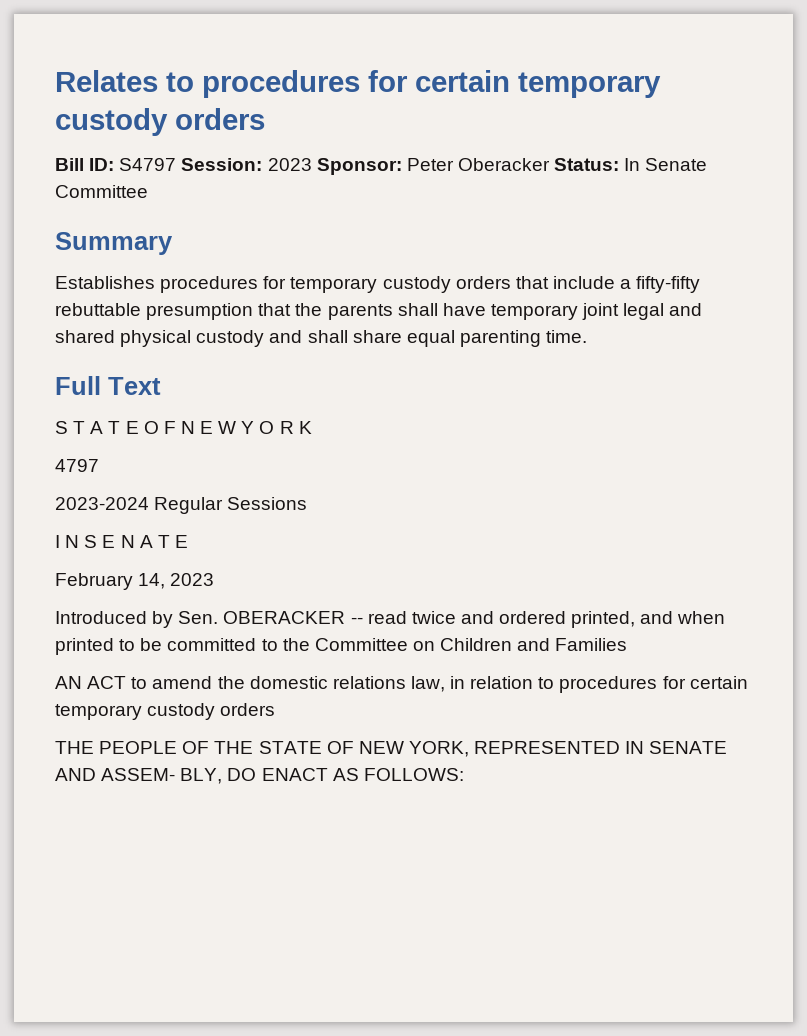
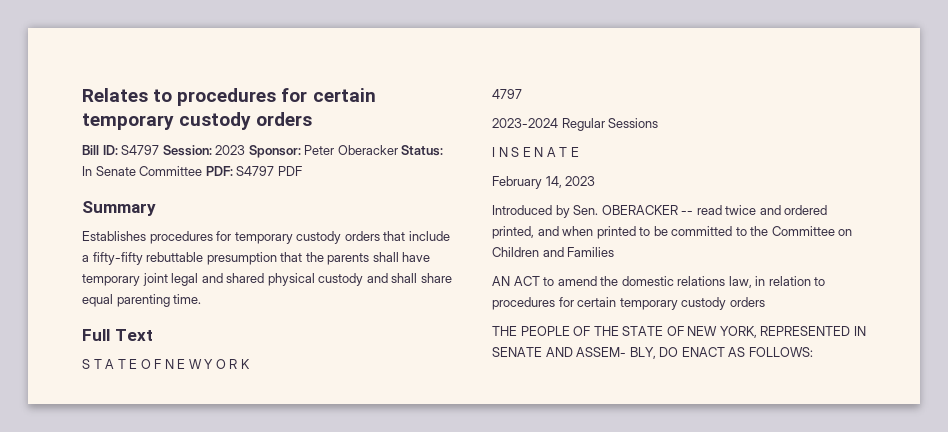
- Bill ID: S4797 Session: 2023 Sponsor: Peter Oberacker Status: In Senate Committee
+ Bill ID: S4797 Session: 2023 Sponsor: Peter Oberacker Status: In Senate Committee PDF: S4797 PDF

